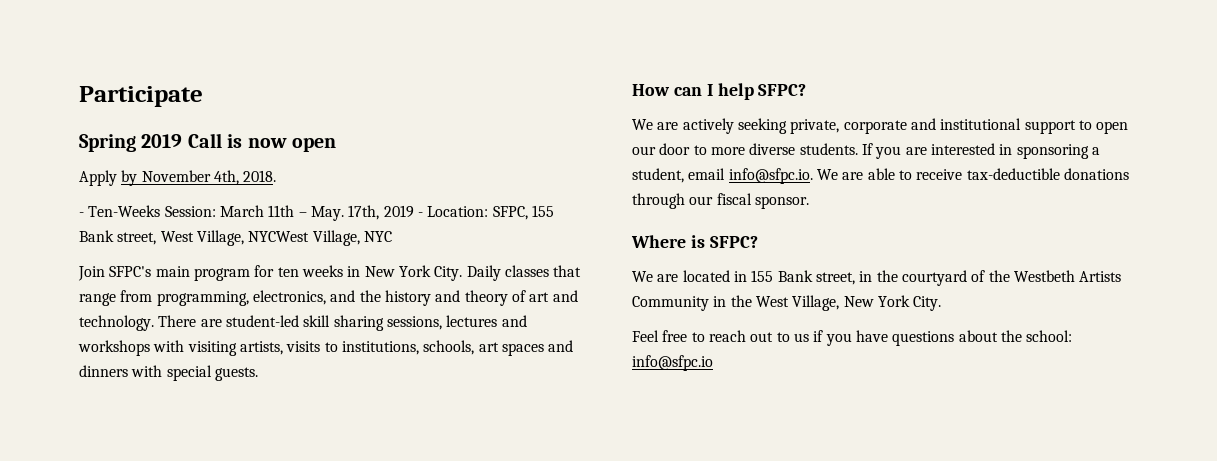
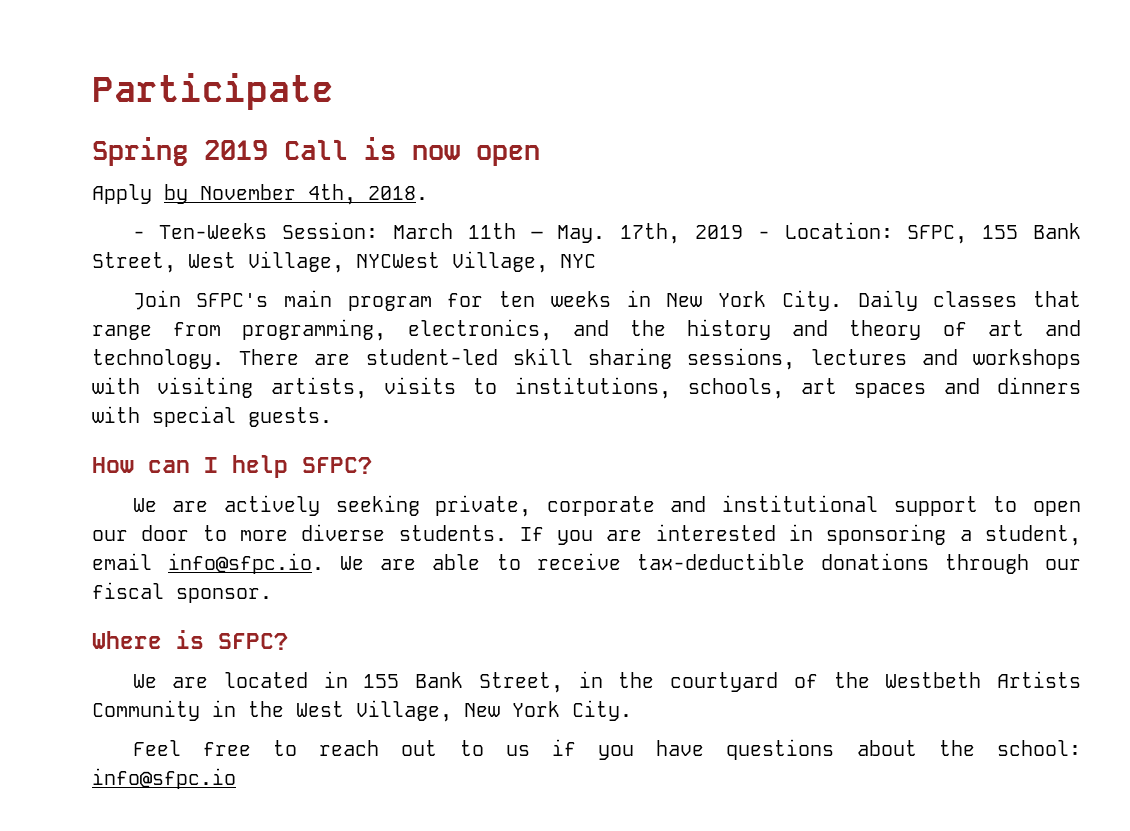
- - Ten-Weeks Session: March 11th – May. 17th, 2019 - Location: SFPC, 155 Bank street, West Village, NYCWest Village, NYC
+ - Ten-Weeks Session: March 11th – May. 17th, 2019 - Location: SFPC, 155 Bank Street, West Village, NYCWest Village, NYC
- We are located in 155 Bank street, in the courtyard of the Westbeth Artists Community in the West Village, New York City.
+ We are located in 155 Bank Street, in the courtyard of the Westbeth Artists Community in the West Village, New York City.

